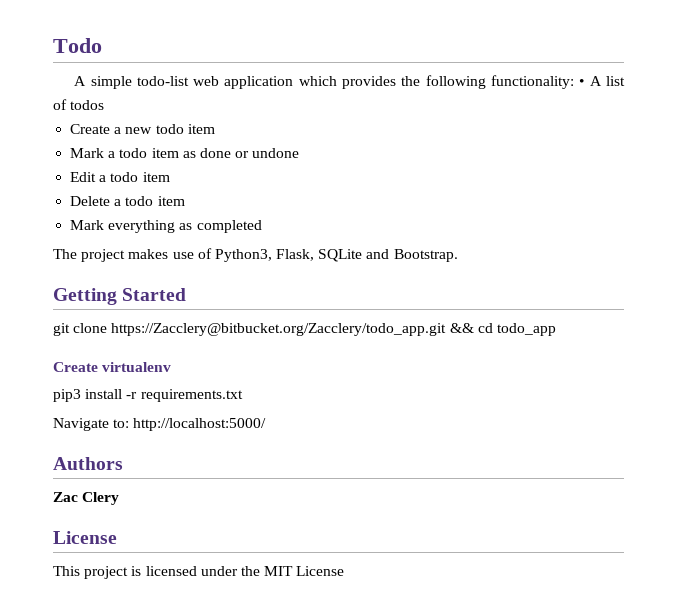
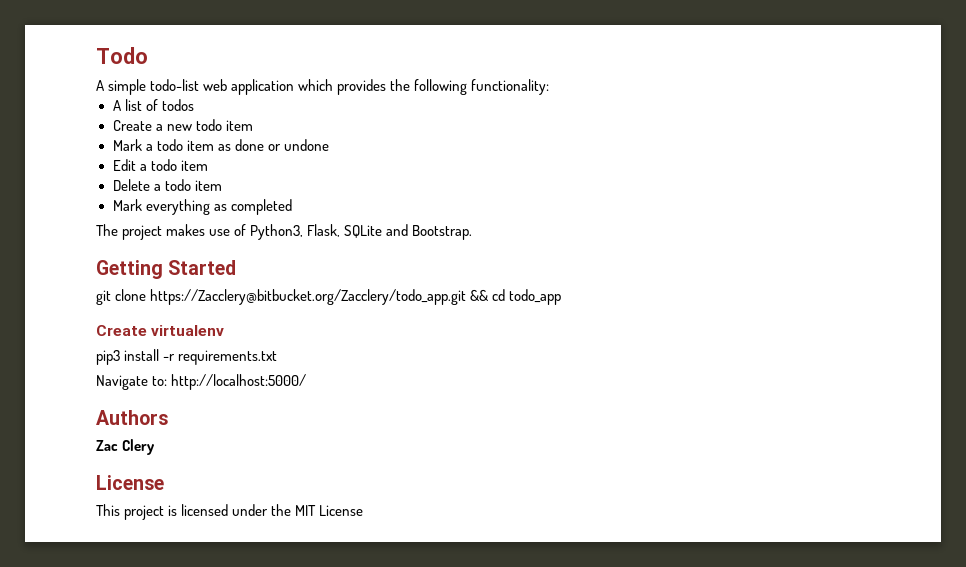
- A simple todo-list web application which provides the following functionality: • A list of todos
+ A simple todo-list web application which provides the following functionality:
+ A list of todos

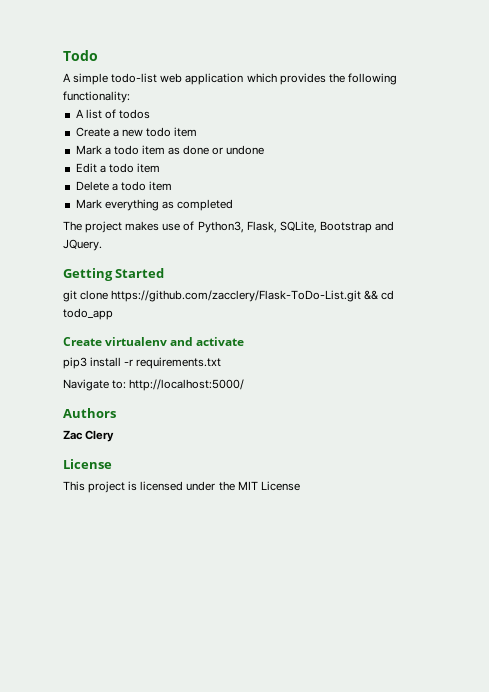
- The project makes use of Python3, Flask, SQLite and Bootstrap.
+ The project makes use of Python3, Flask, SQLite, Bootstrap and JQuery.
- git clone https://Zacclery@bitbucket.org/Zacclery/todo_app.git && cd todo_app
+ git clone https://github.com/zacclery/Flask-ToDo-List.git && cd todo_app
- Create virtualenv
+ Create virtualenv and activate

